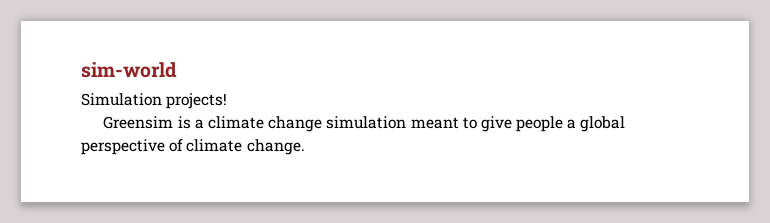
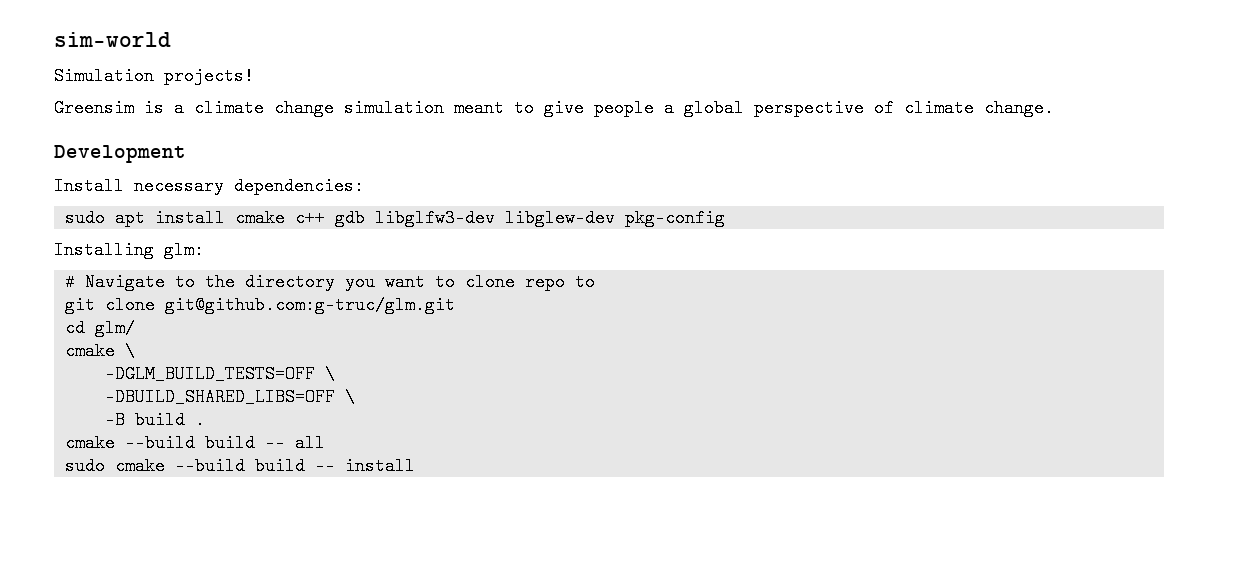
+ Development
+ Install necessary dependencies:
+ sudo apt install cmake c++ gdb libglfw3-dev libglew-dev pkg-config
+ Installing glm:
+ # Navigate to the directory you want to clone repo to
+ git clone git@github.com:g-truc/glm.git
+ cd glm/
+ cmake \
+ -DGLM_BUILD_TESTS=OFF \
+ -DBUILD_SHARED_LIBS=OFF \
+ -B build .
+ cmake --build build -- all
+ sudo cmake --build build -- install

